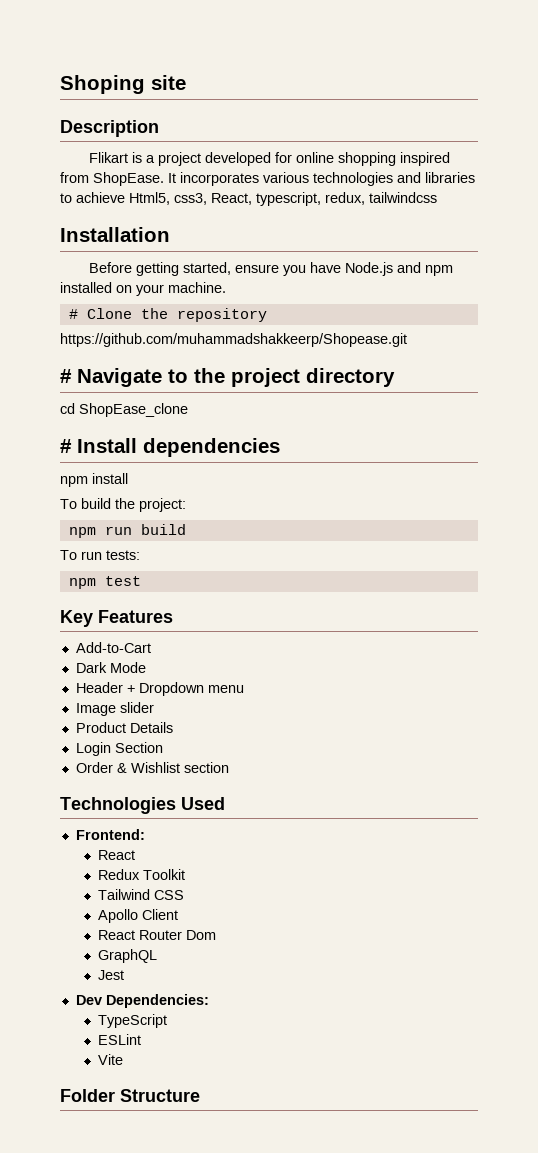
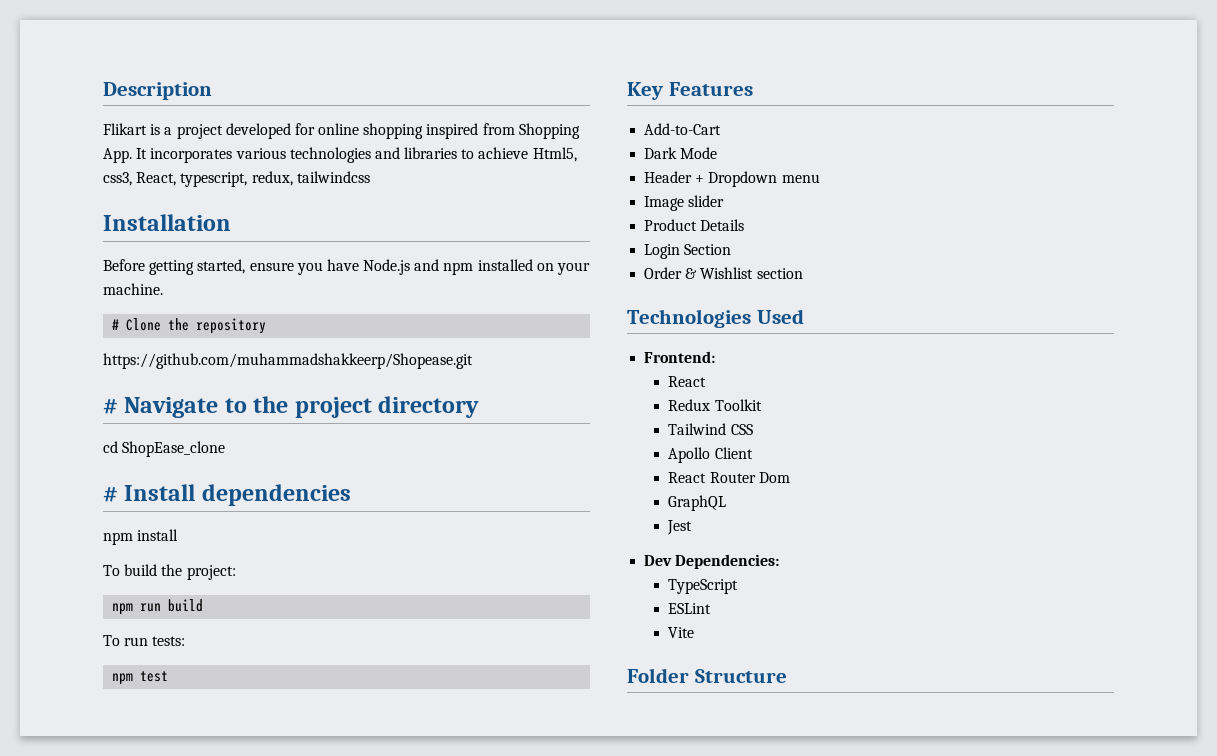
- Shoping site
- Flikart is a project developed for online shopping inspired from ShopEase. It incorporates various technologies and libraries to achieve Html5, css3, React, typescript, redux, tailwindcss
+ Flikart is a project developed for online shopping inspired from Shopping App. It incorporates various technologies and libraries to achieve Html5, css3, React, typescript, redux, tailwindcss

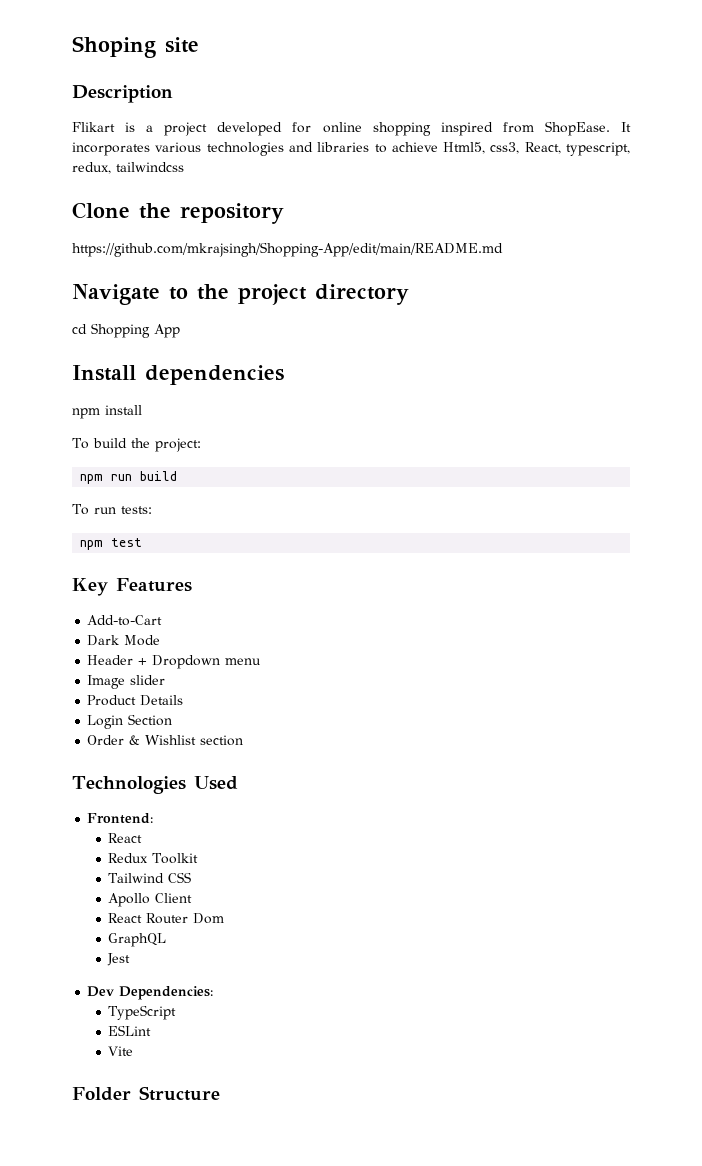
+ Shoping site
- Flikart is a project developed for online shopping inspired from Shopping App. It incorporates various technologies and libraries to achieve Html5, css3, React, typescript, redux, tailwindcss
+ Flikart is a project developed for online shopping inspired from ShopEase. It incorporates various technologies and libraries to achieve Html5, css3, React, typescript, redux, tailwindcss
- Installation
- Before getting started, ensure you have Node.js and npm installed on your machine.
- # Clone the repository
+ Clone the repository
- https://github.com/muhammadshakkeerp/Shopease.git
- # Navigate to the project directory
+ https://github.com/mkrajsingh/Shopping-App/edit/main/README.md
+ Navigate to the project directory
- cd ShopEase_clone
- # Install dependencies
+ cd Shopping App
+ Install dependencies

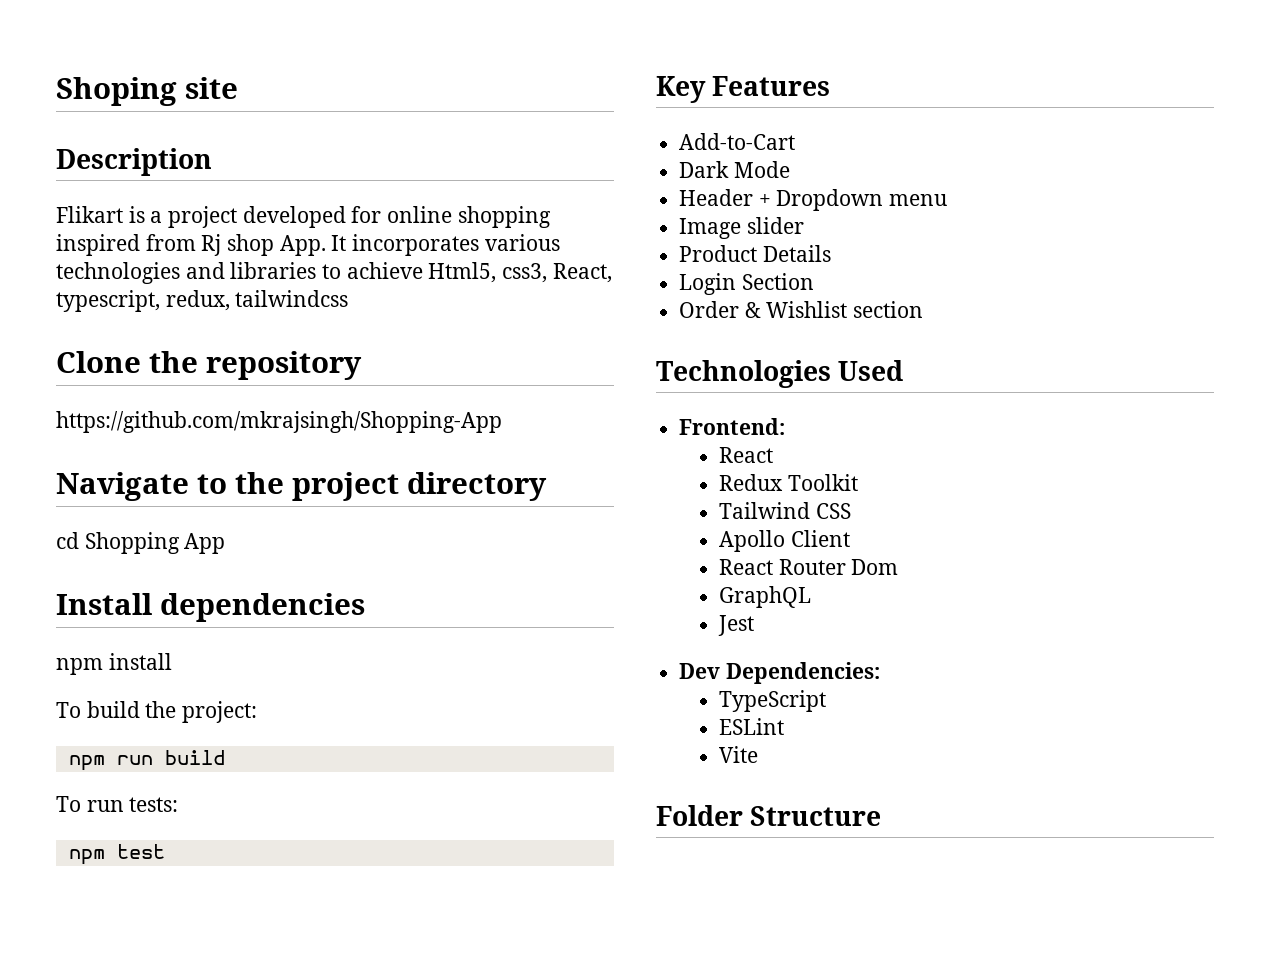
- Flikart is a project developed for online shopping inspired from ShopEase. It incorporates various technologies and libraries to achieve Html5, css3, React, typescript, redux, tailwindcss
+ Flikart is a project developed for online shopping inspired from Rj shop App. It incorporates various technologies and libraries to achieve Html5, css3, React, typescript, redux, tailwindcss
- https://github.com/mkrajsingh/Shopping-App/edit/main/README.md
+ https://github.com/mkrajsingh/Shopping-App

